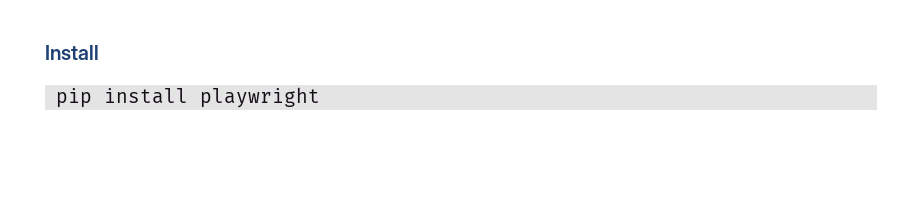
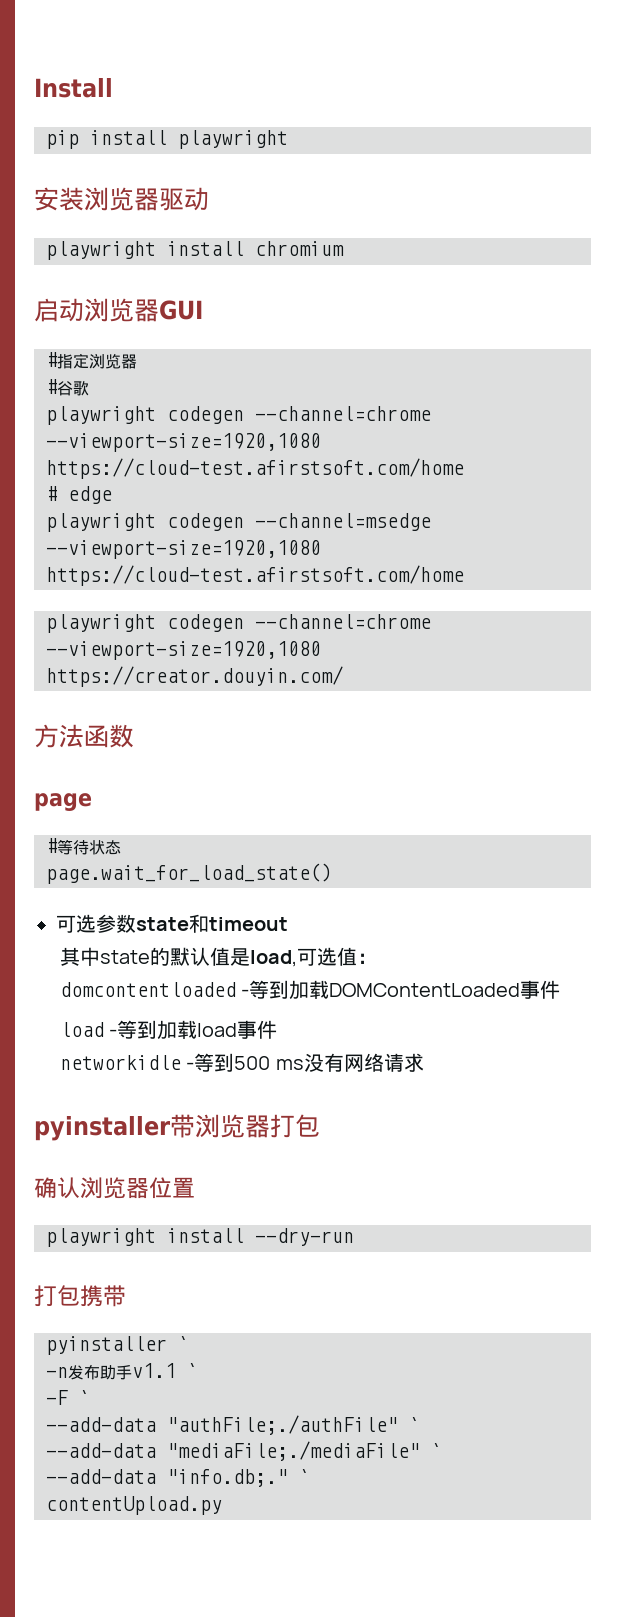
+ 安装浏览器驱动
+ playwright install chromium
+ 启动浏览器GUI
+ #指定浏览器
+ #谷歌
+ playwright codegen --channel=chrome --viewport-size=1920,1080 https://cloud-test.afirstsoft.com/home
+ # edge
+ playwright codegen --channel=msedge --viewport-size=1920,1080 https://cloud-test.afirstsoft.com/home
+ playwright codegen --channel=chrome --viewport-size=1920,1080 https://creator.douyin.com/
+ 方法函数
+ page
+ #等待状态
+ page.wait_for_load_state()
+ 可选参数state和timeout
+ 其中state的默认值是load,可选值：
+ domcontentloaded -等到加载DOMContentLoaded事件
+ load -等到加载load事件
+ networkidle -等到500 ms没有网络请求
+ pyinstaller带浏览器打包
+ 确认浏览器位置
+ playwright install --dry-run
+ 打包携带
+ pyinstaller `
+ -n发布助手v1.1 `
+ -F `
+ --add-data "authFile;./authFile" `
+ --add-data "mediaFile;./mediaFile" `
+ --add-data "info.db;." `
+ contentUpload.py

